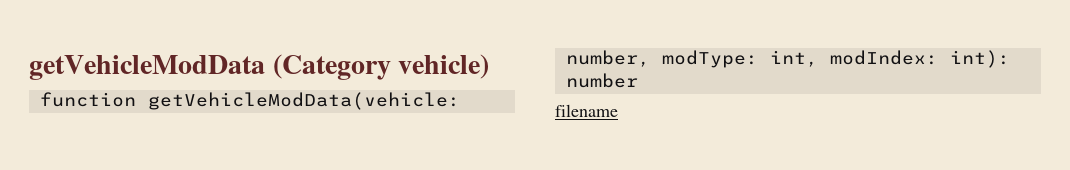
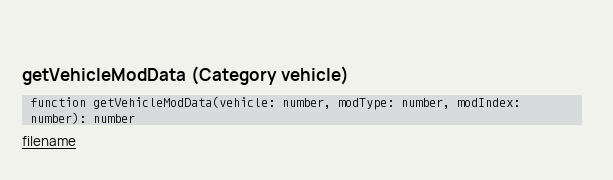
- function getVehicleModData(vehicle: number, modType: int, modIndex: int): number
+ function getVehicleModData(vehicle: number, modType: number, modIndex: number): number

